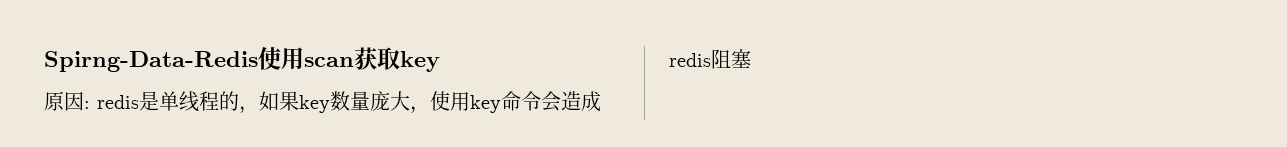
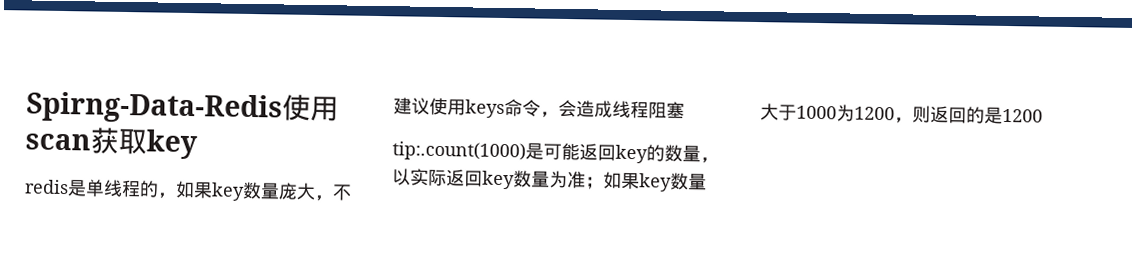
- 原因: redis是单线程的，如果key数量庞大，使用key命令会造成redis阻塞
+ redis是单线程的，如果key数量庞大，不建议使用keys命令，会造成线程阻塞
+ tip:.count(1000)是可能返回key的数量，以实际返回key数量为准；如果key数量大于1000为1200，则返回的是1200

